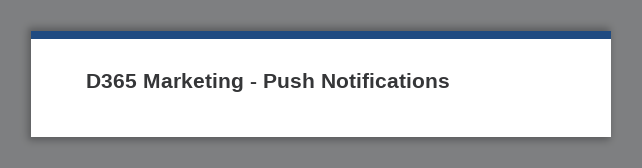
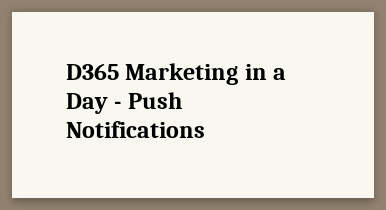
- D365 Marketing - Push Notifications
+ D365 Marketing in a Day - Push Notifications

